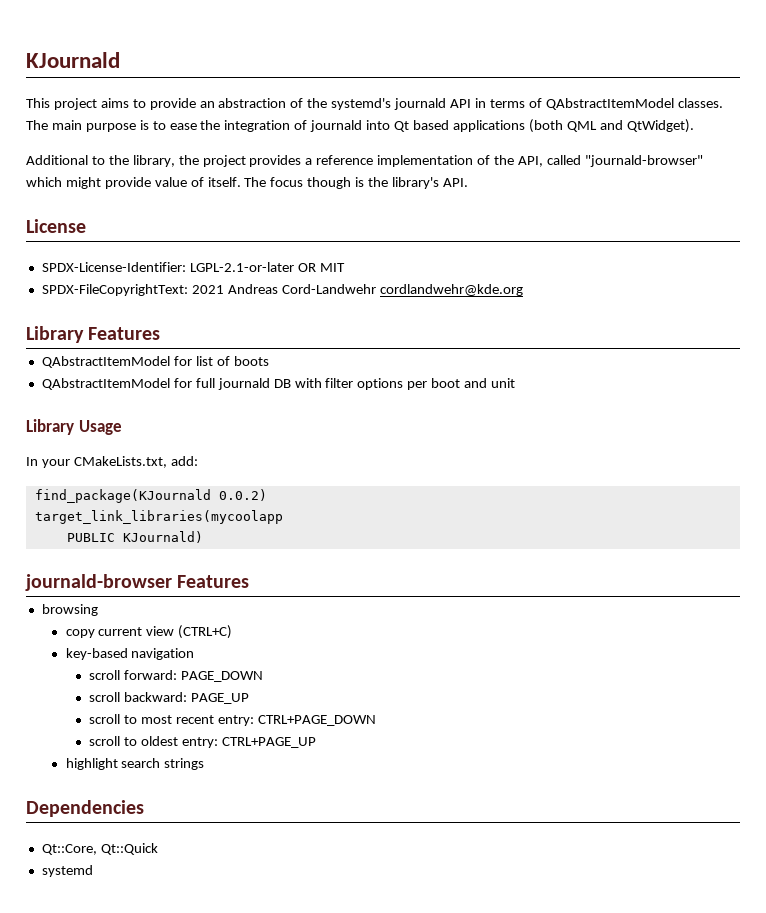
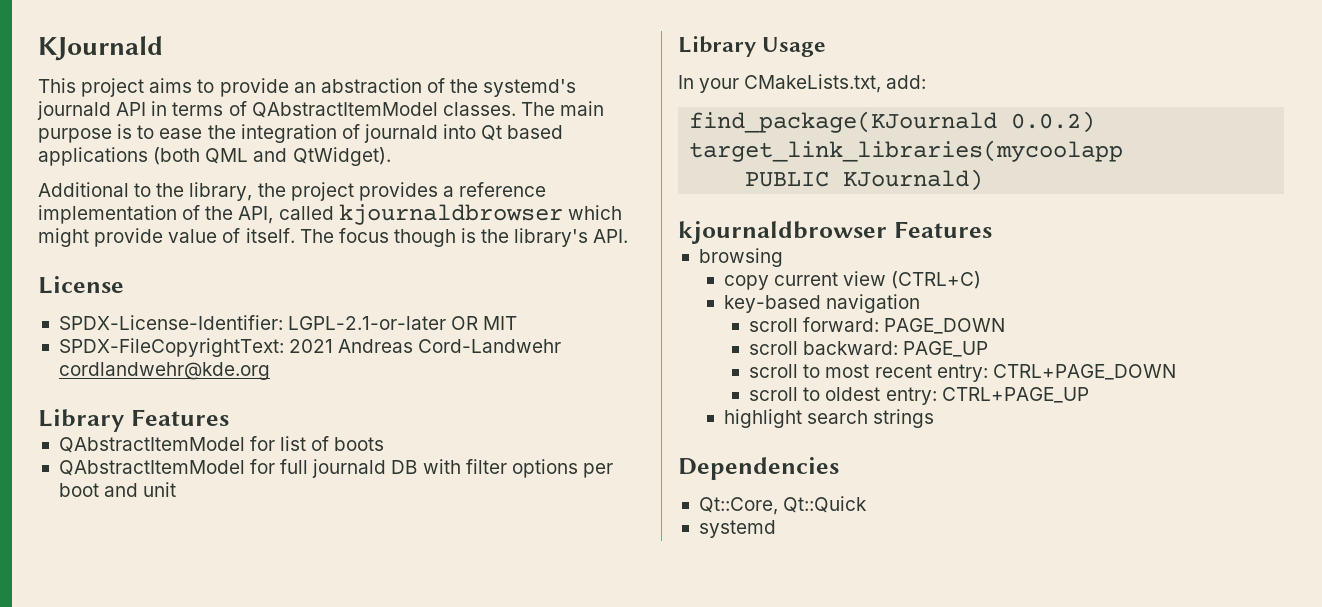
- Additional to the library, the project provides a reference implementation of the API, called "journald-browser" which might provide value of itself.
+ Additional to the library, the project provides a reference implementation of the API, called kjournaldbrowser which might provide value of itself.
- journald-browser Features
+ kjournaldbrowser Features

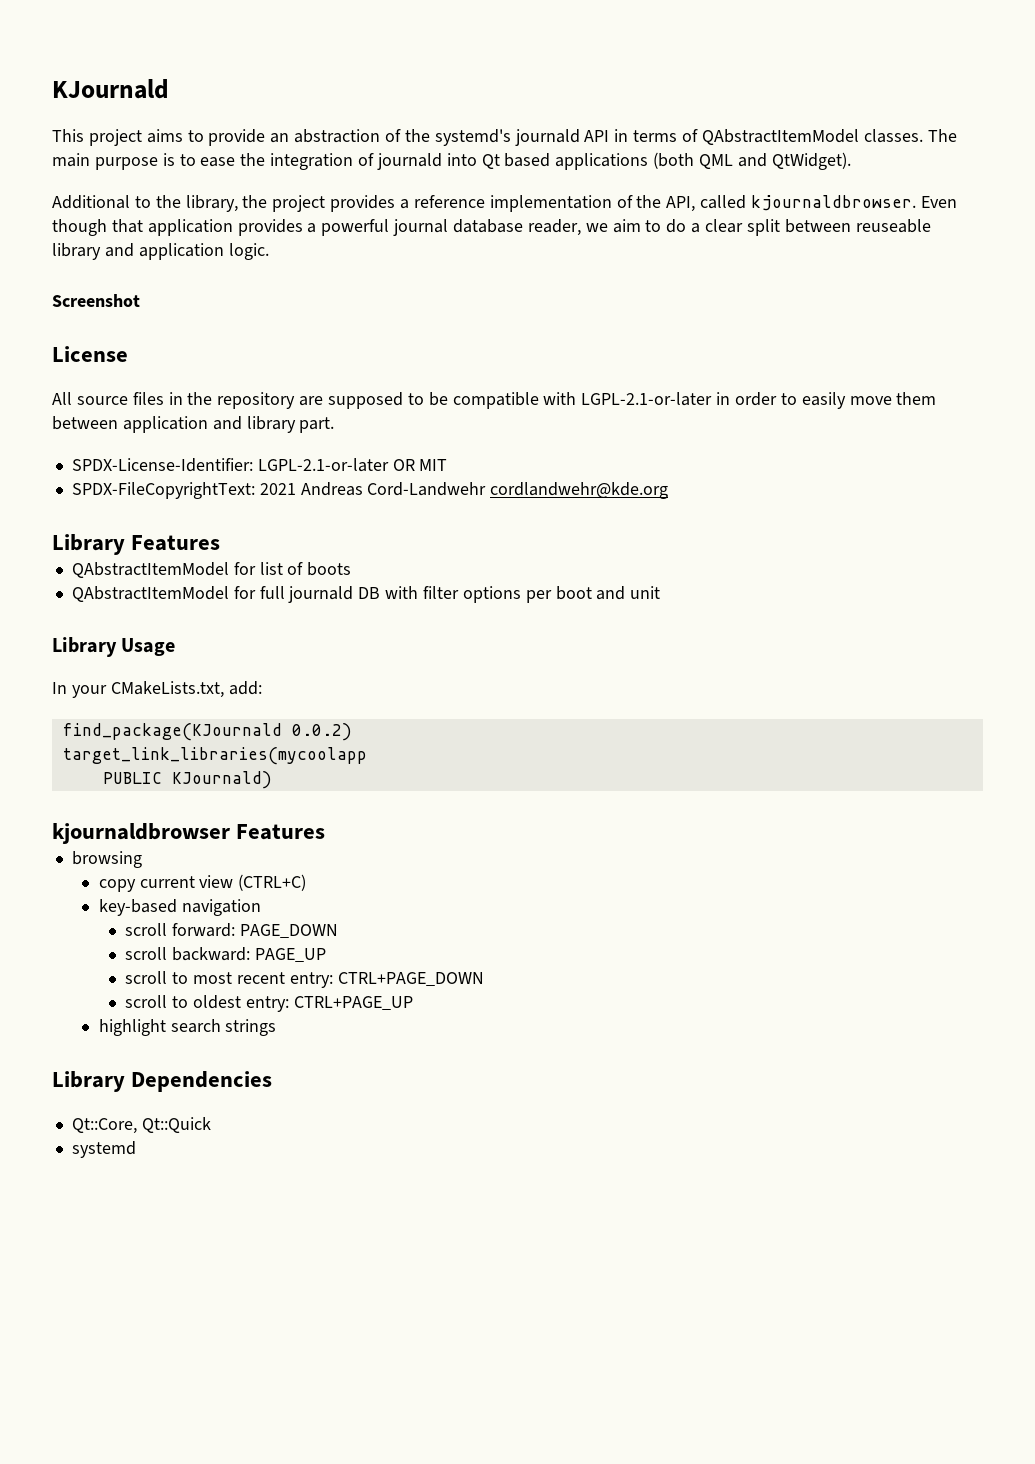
- Additional to the library, the project provides a reference implementation of the API, called kjournaldbrowser which might provide value of itself. The focus though is the library's API.
+ Additional to the library, the project provides a reference implementation of the API, called kjournaldbrowser. Even though that application provides a powerful journal database reader, we aim to do a clear split between reuseable library and application logic.
+ Screenshot
  License
+ All source files in the repository are supposed to be compatible with LGPL-2.1-or-later in order to easily move them between application and library part.
- Dependencies
+ Library Dependencies

